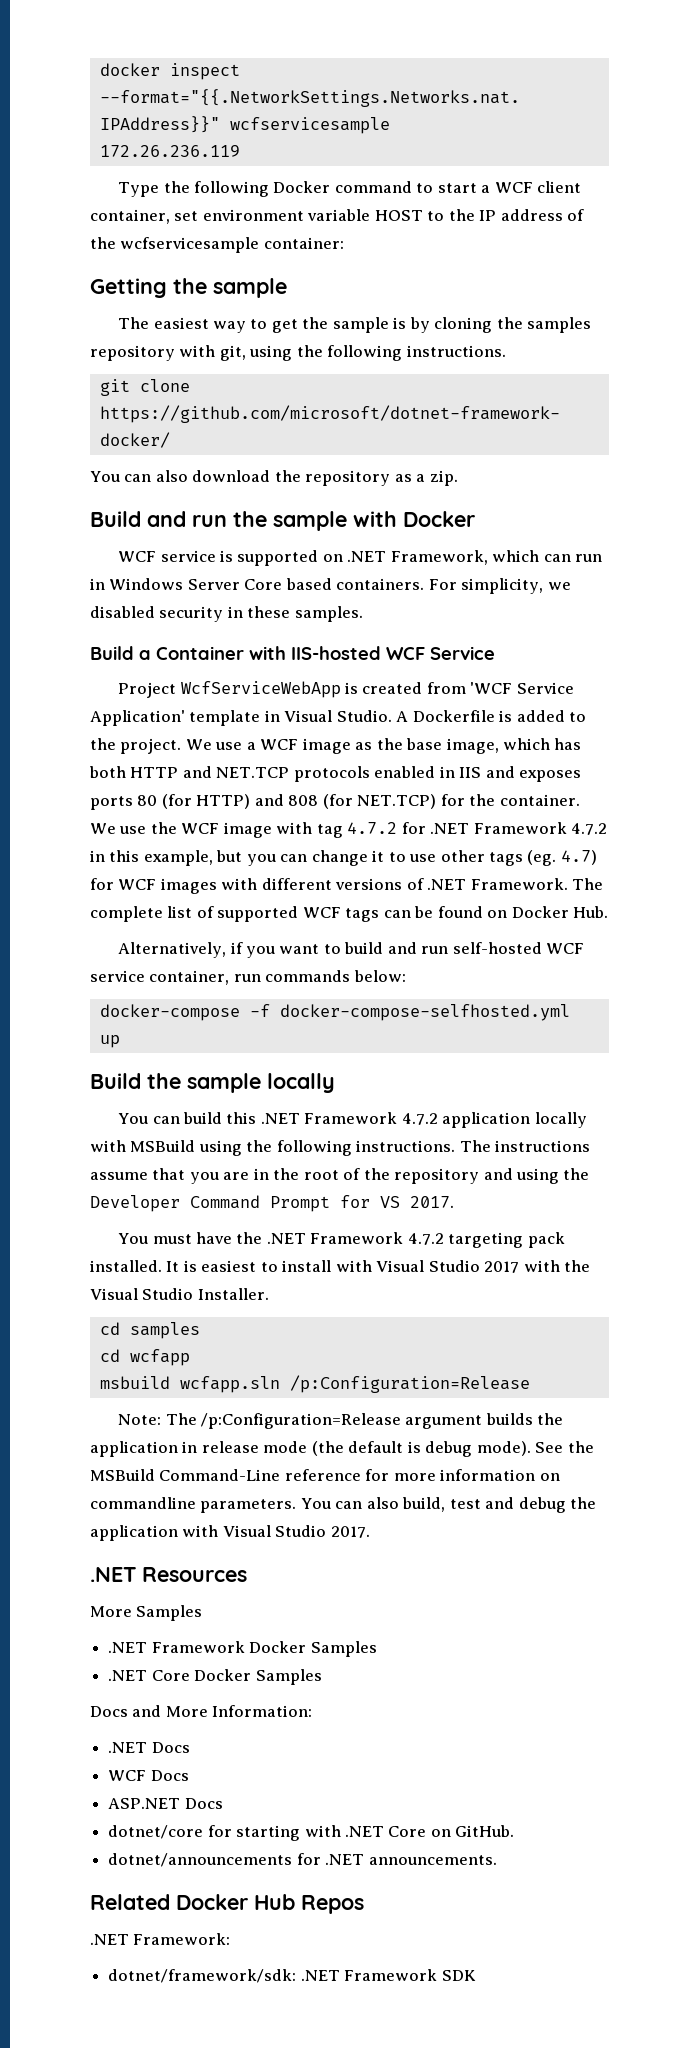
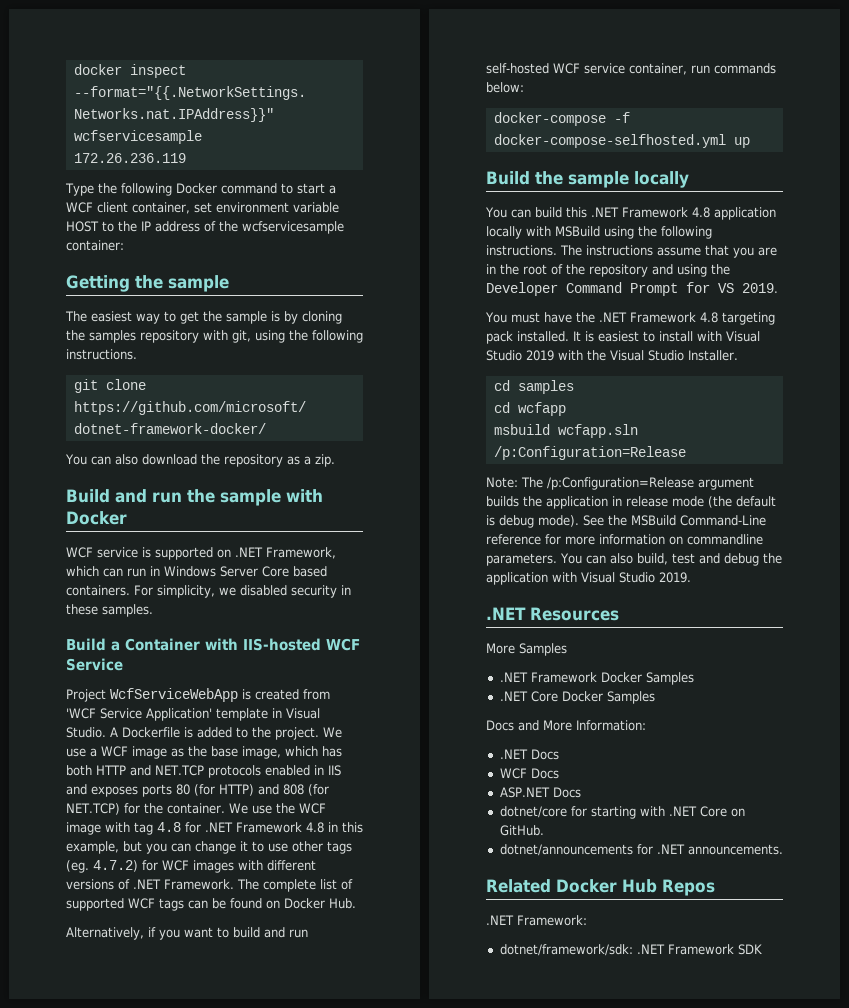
- We use the WCF image with tag 4.7.2 for .NET Framework 4.7.2 in this example, but you can change it to use other tags (eg. 4.7) for WCF images with different versions of .NET Framework.
+ We use the WCF image with tag 4.8 for .NET Framework 4.8 in this example, but you can change it to use other tags (eg. 4.7.2) for WCF images with different versions of .NET Framework.
- You can build this .NET Framework 4.7.2 application locally with MSBuild using the following instructions.
+ You can build this .NET Framework 4.8 application locally with MSBuild using the following instructions.
- The instructions assume that you are in the root of the repository and using the Developer Command Prompt for VS 2017.
+ The instructions assume that you are in the root of the repository and using the Developer Command Prompt for VS 2019.
- You must have the .NET Framework 4.7.2 targeting pack installed.
+ You must have the .NET Framework 4.8 targeting pack installed.
- It is easiest to install with Visual Studio 2017 with the Visual Studio Installer.
+ It is easiest to install with Visual Studio 2019 with the Visual Studio Installer.
- You can also build, test and debug the application with Visual Studio 2017.
+ You can also build, test and debug the application with Visual Studio 2019.

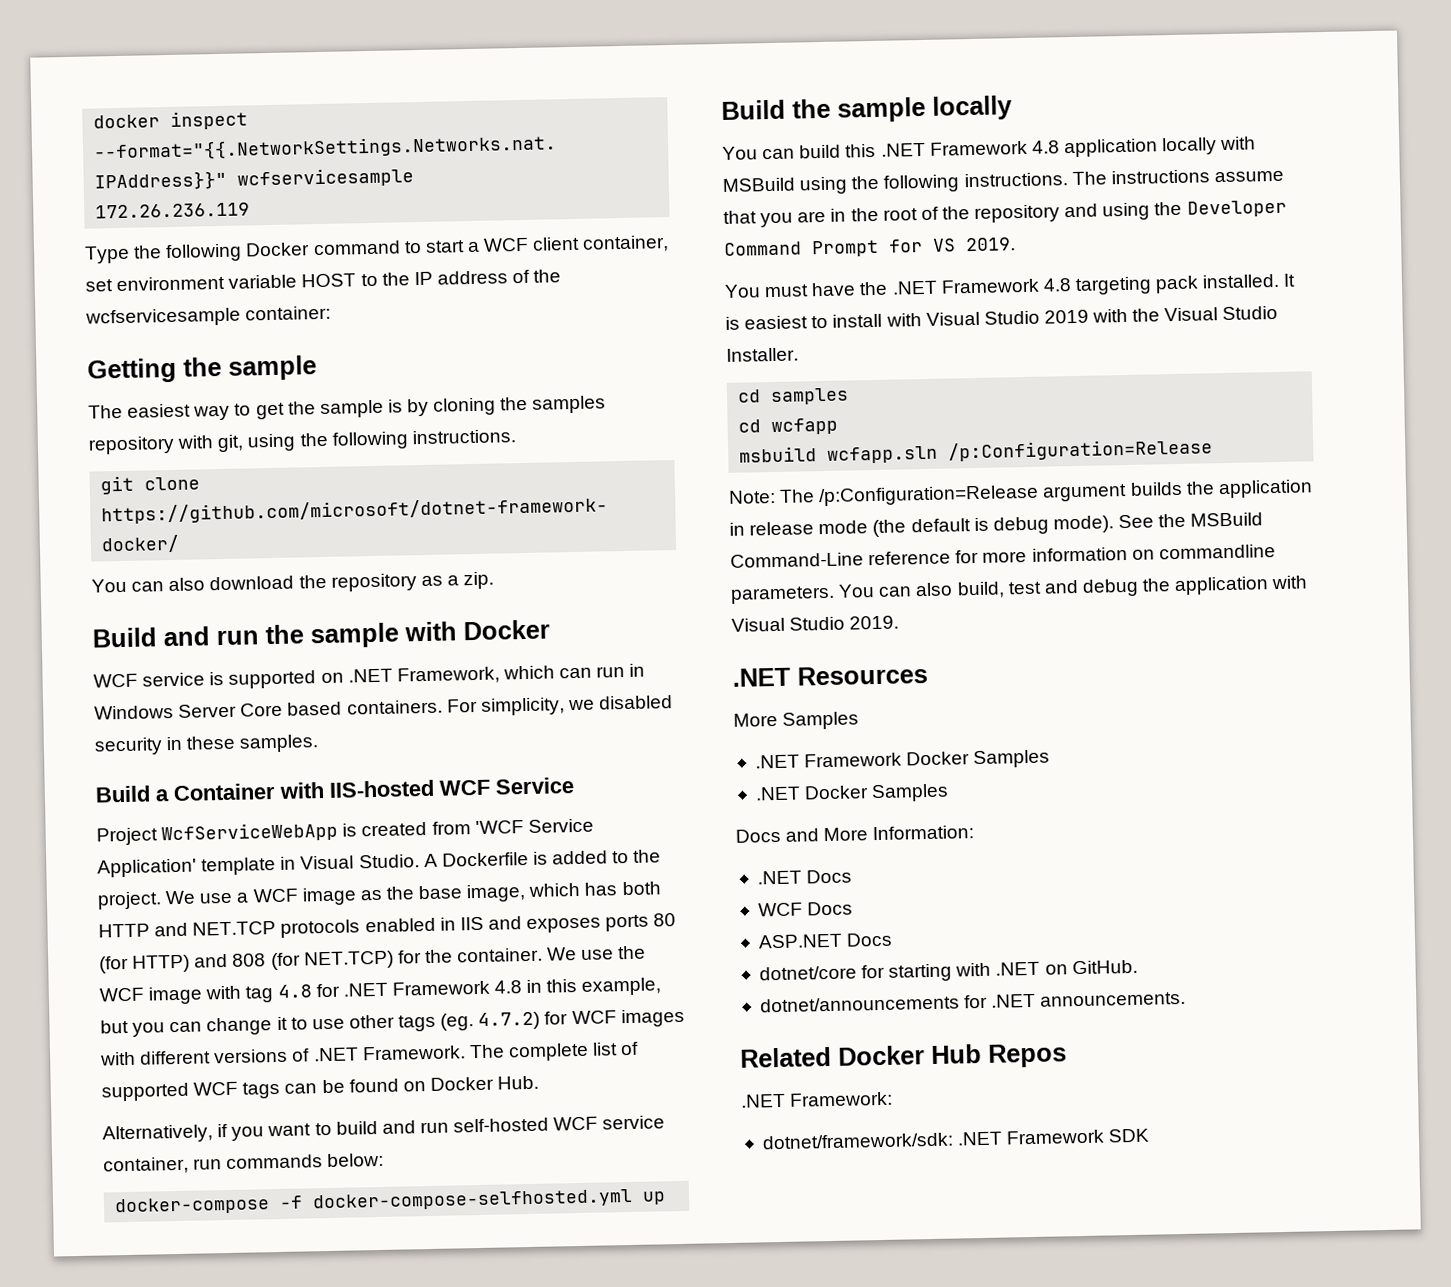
- .NET Core Docker Samples
+ .NET Docker Samples
- dotnet/core for starting with .NET Core on GitHub.
+ dotnet/core for starting with .NET on GitHub.

